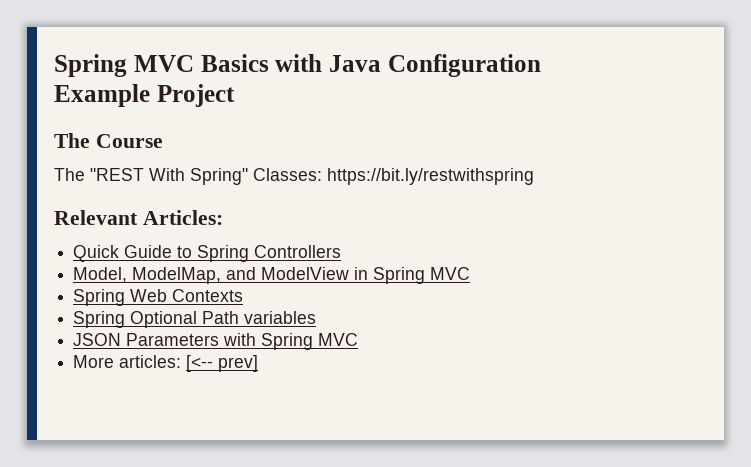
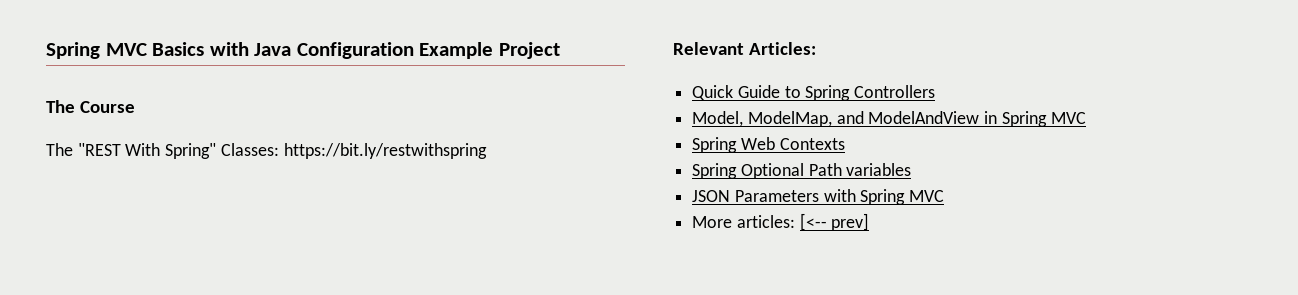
- Model, ModelMap, and ModelView in Spring MVC
+ Model, ModelMap, and ModelAndView in Spring MVC

